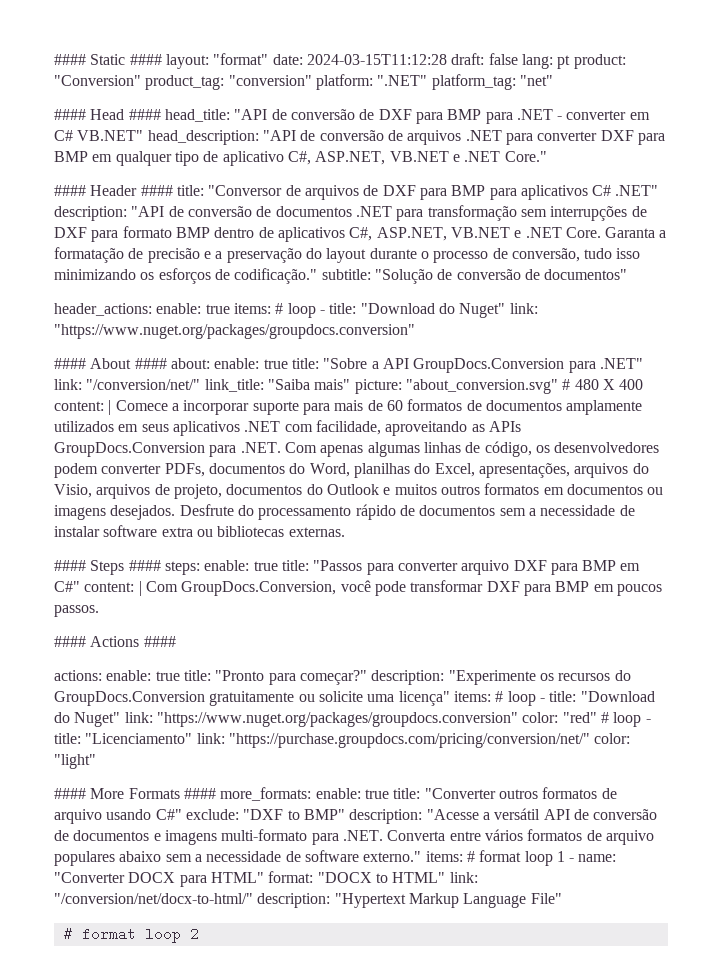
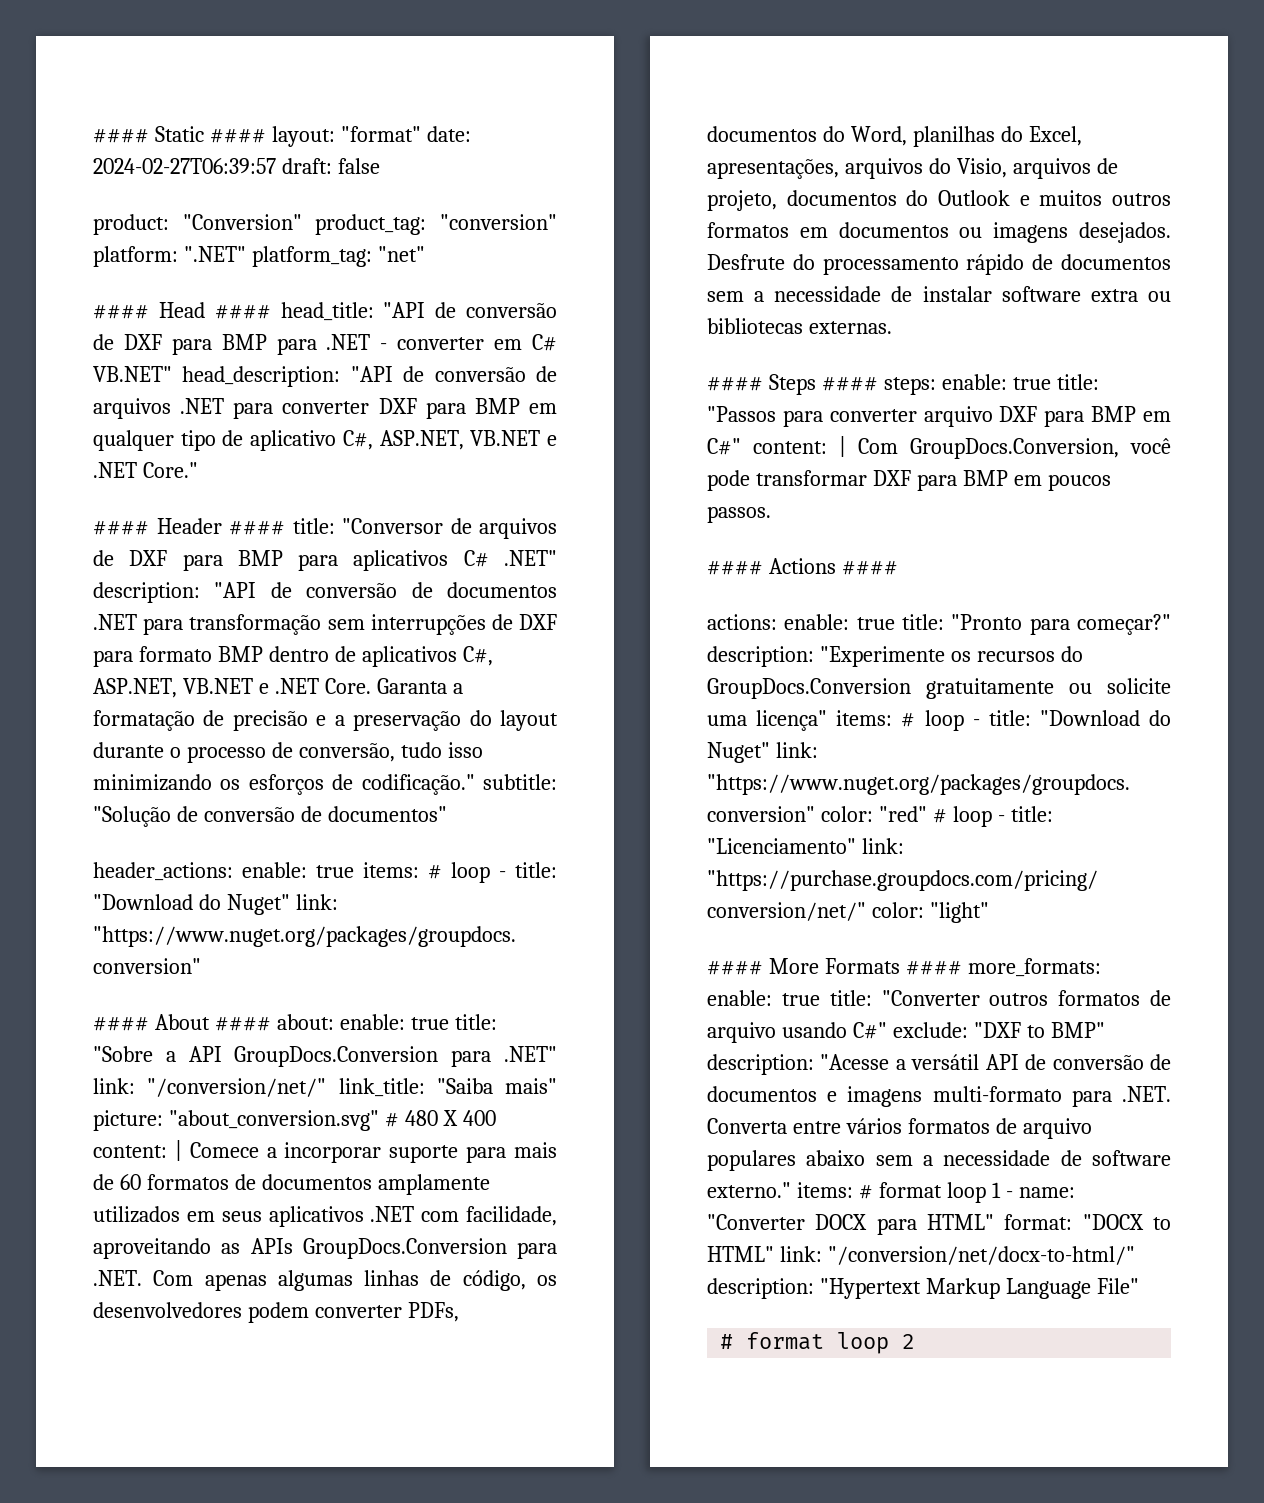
- #### Static #### layout: "format" date: 2024-03-15T11:12:28 draft: false lang: pt product: "Conversion" product_tag: "conversion" platform: ".NET" platform_tag: "net"
+ #### Static #### layout: "format" date: 2024-02-27T06:39:57 draft: false
+ product: "Conversion" product_tag: "conversion" platform: ".NET" platform_tag: "net"

